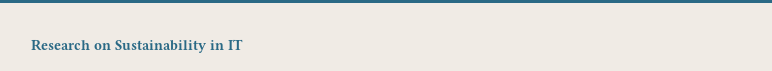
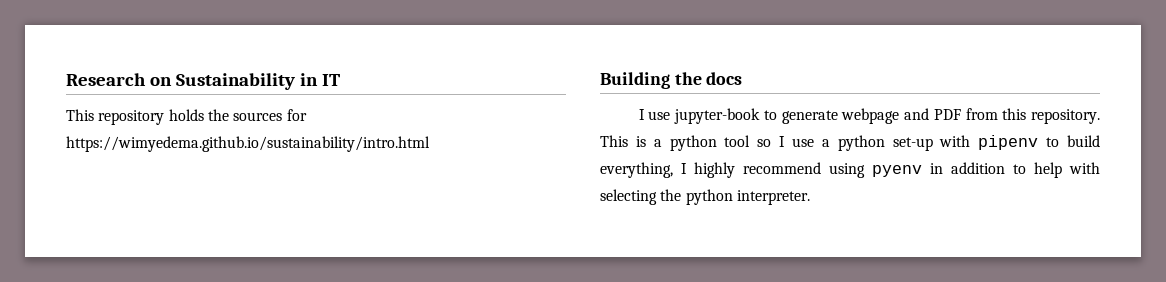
+ This repository holds the sources for https://wimyedema.github.io/sustainability/intro.html
+ Building the docs
+ I use jupyter-book to generate webpage and PDF from this repository. This is a python tool so I use a python set-up with pipenv to build everything, I highly recommend using pyenv in addition to help with selecting the python interpreter.

